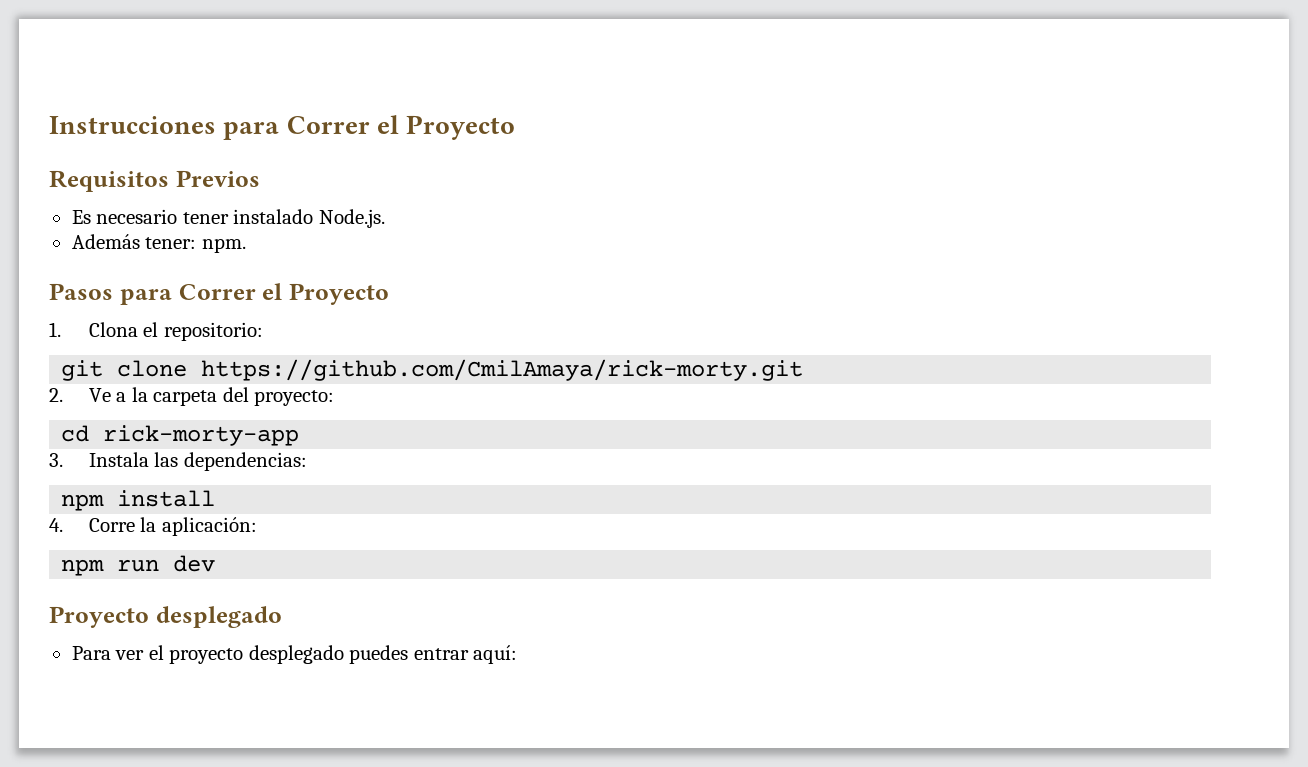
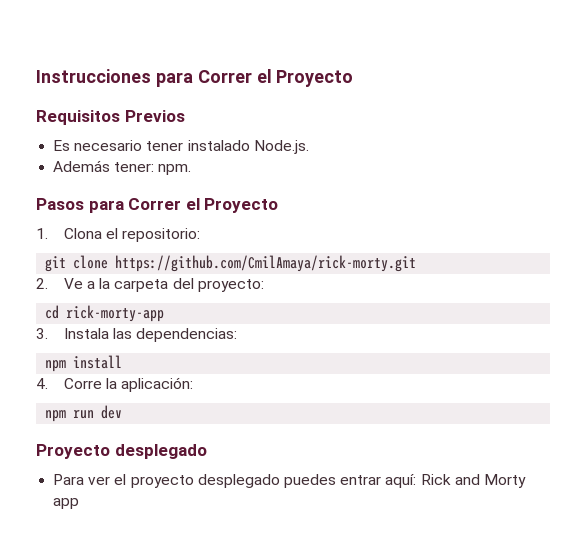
- Para ver el proyecto desplegado puedes entrar aquí:
+ Para ver el proyecto desplegado puedes entrar aquí: Rick and Morty app

